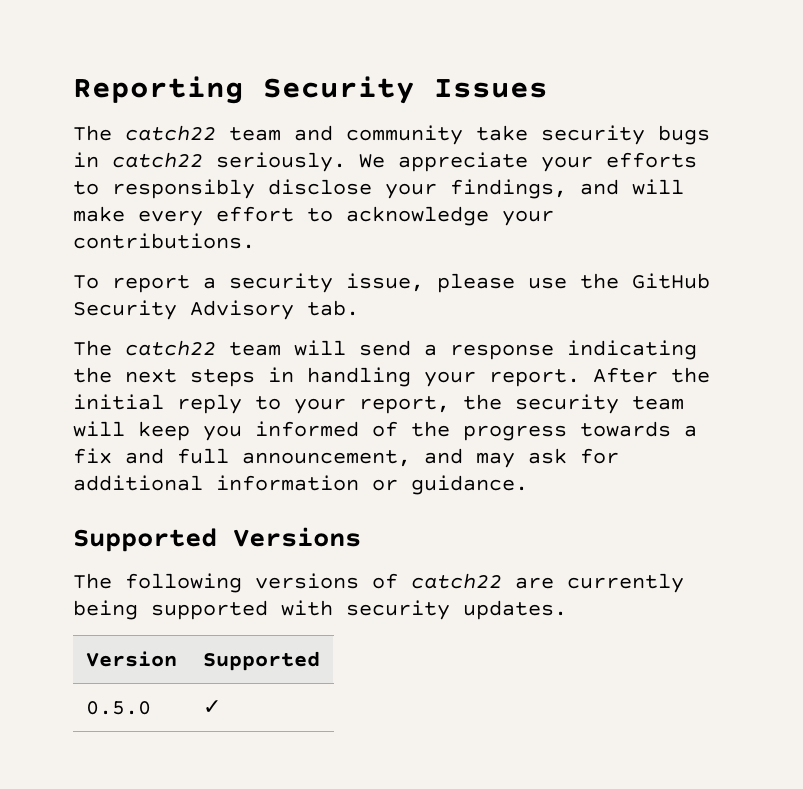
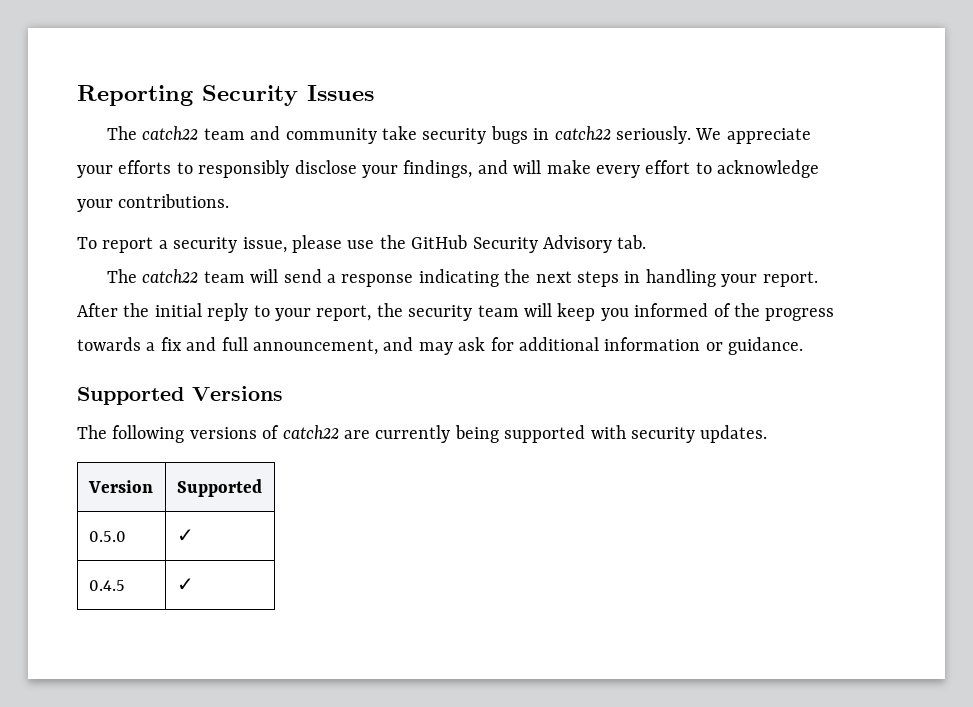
+ 0.4.5 | ✓

